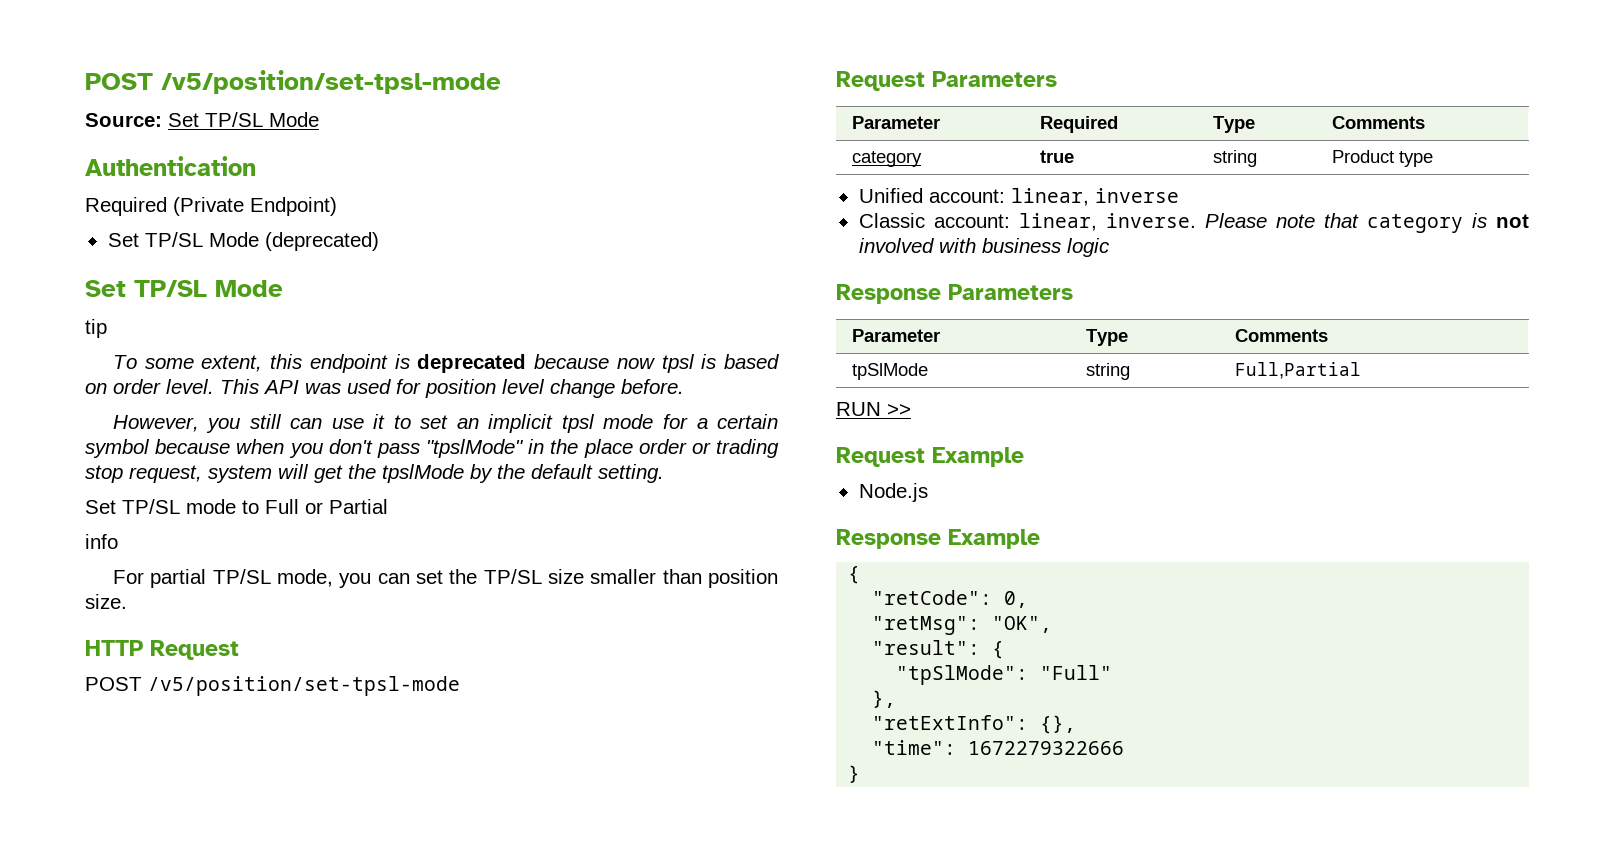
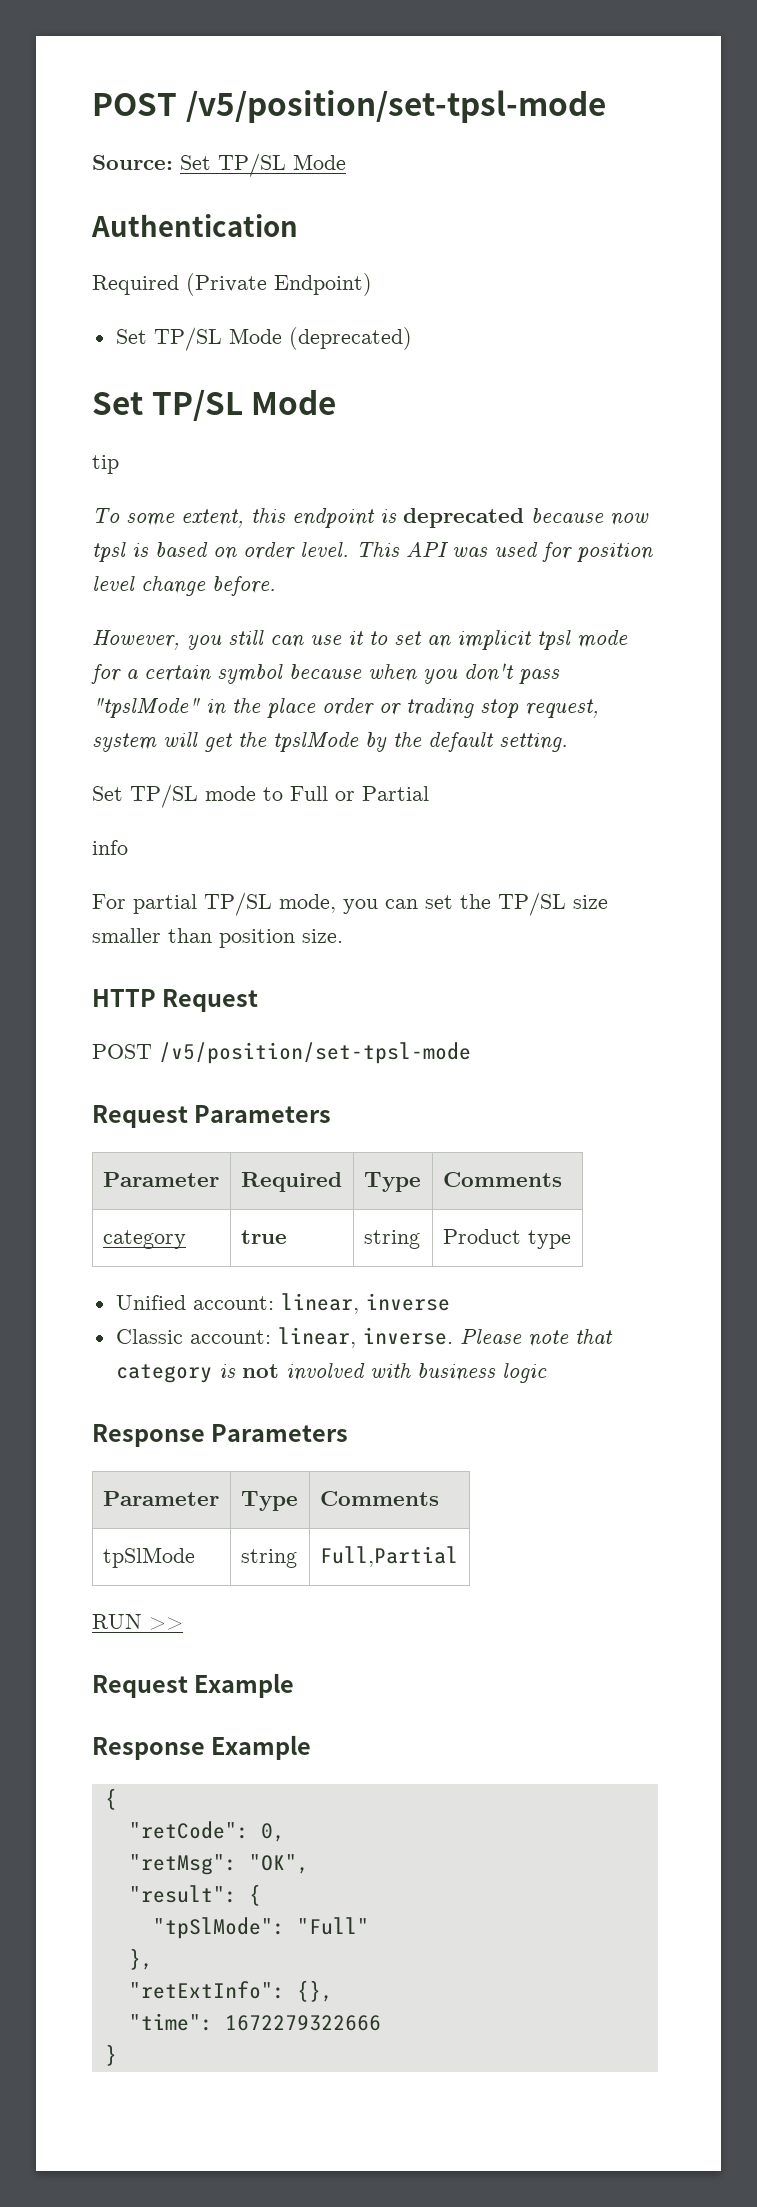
- Node.js

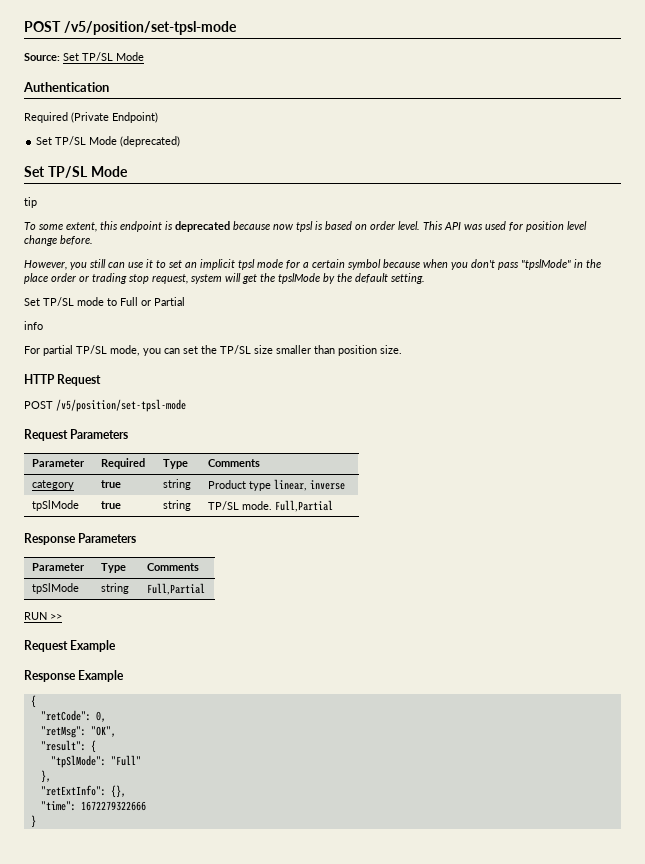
- category | true | string | Product type
- Unified account: linear, inverse
+ category | true | string | Product type linear, inverse
- Classic account: linear, inverse. Please note that category is not involved with business logic
+ tpSlMode | true | string | TP/SL mode. Full,Partial

